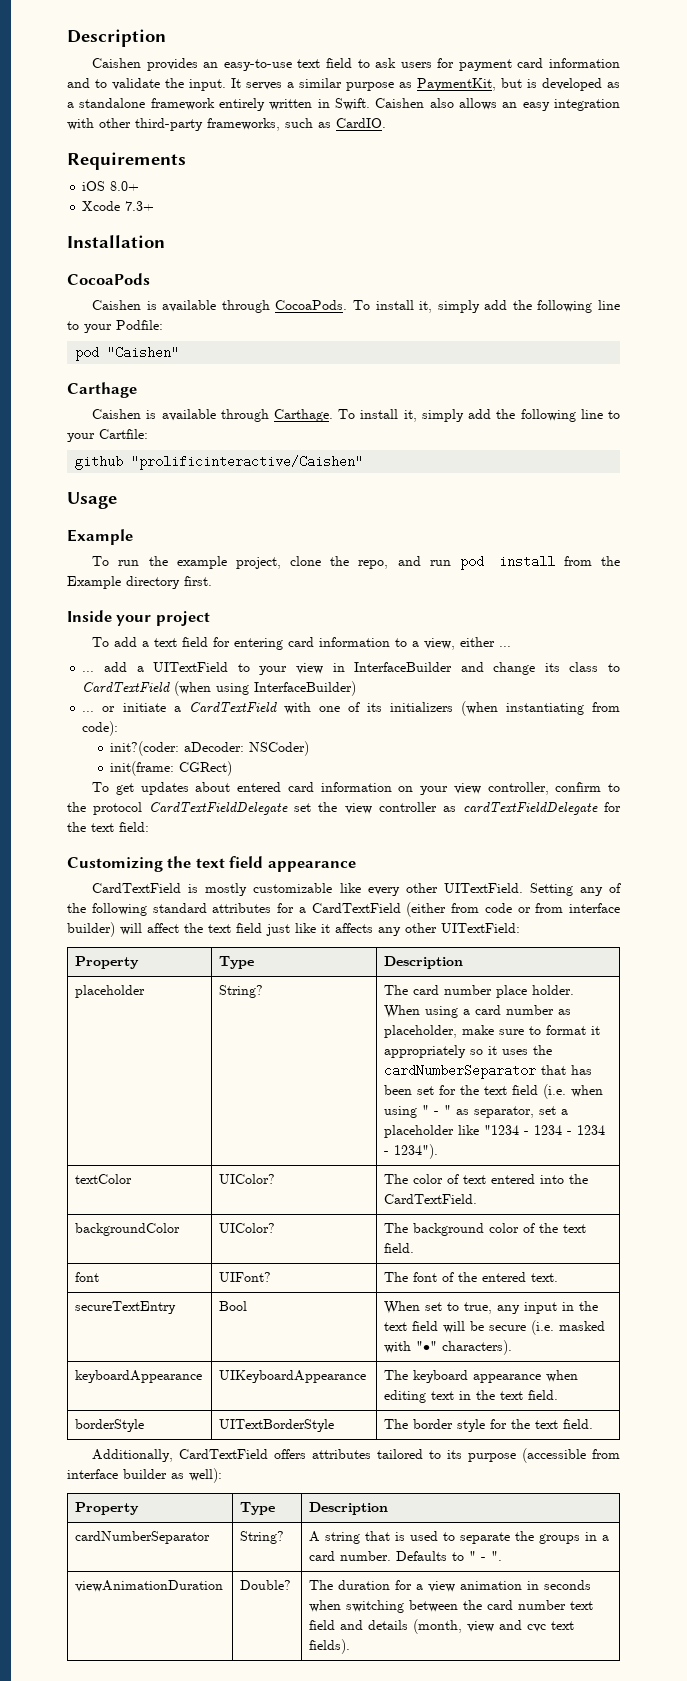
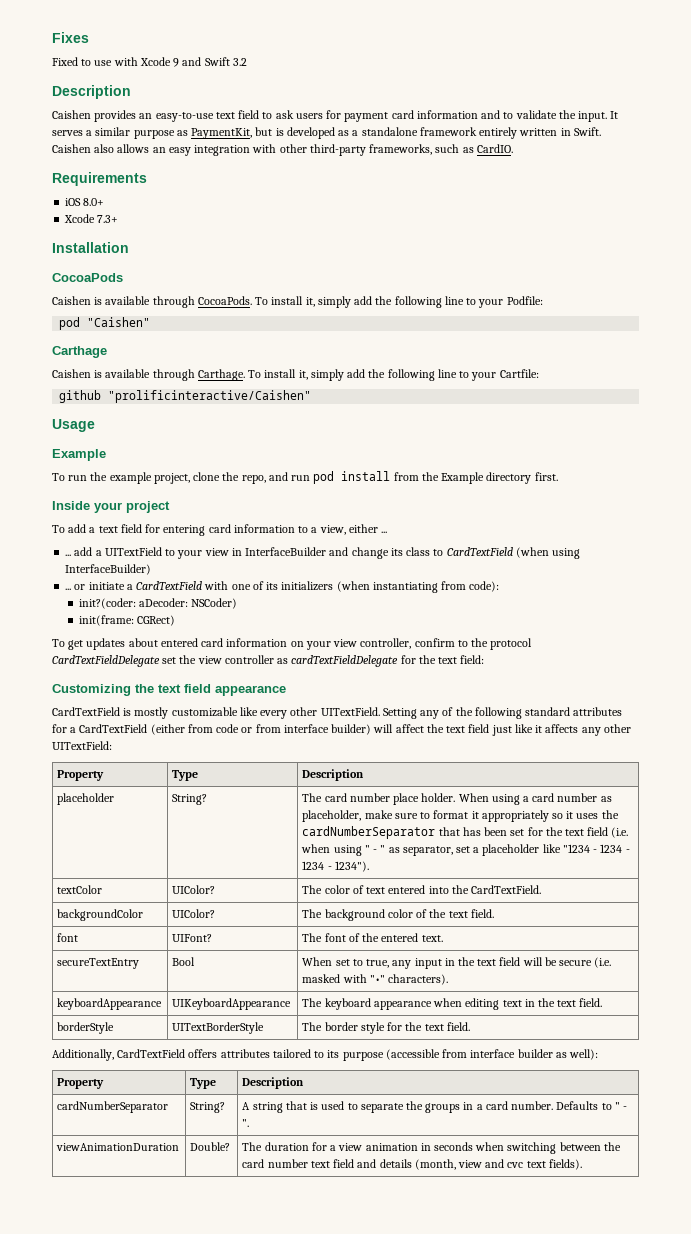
+ Fixes
+ Fixed to use with Xcode 9 and Swift 3.2

